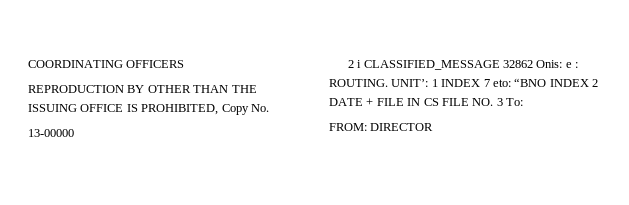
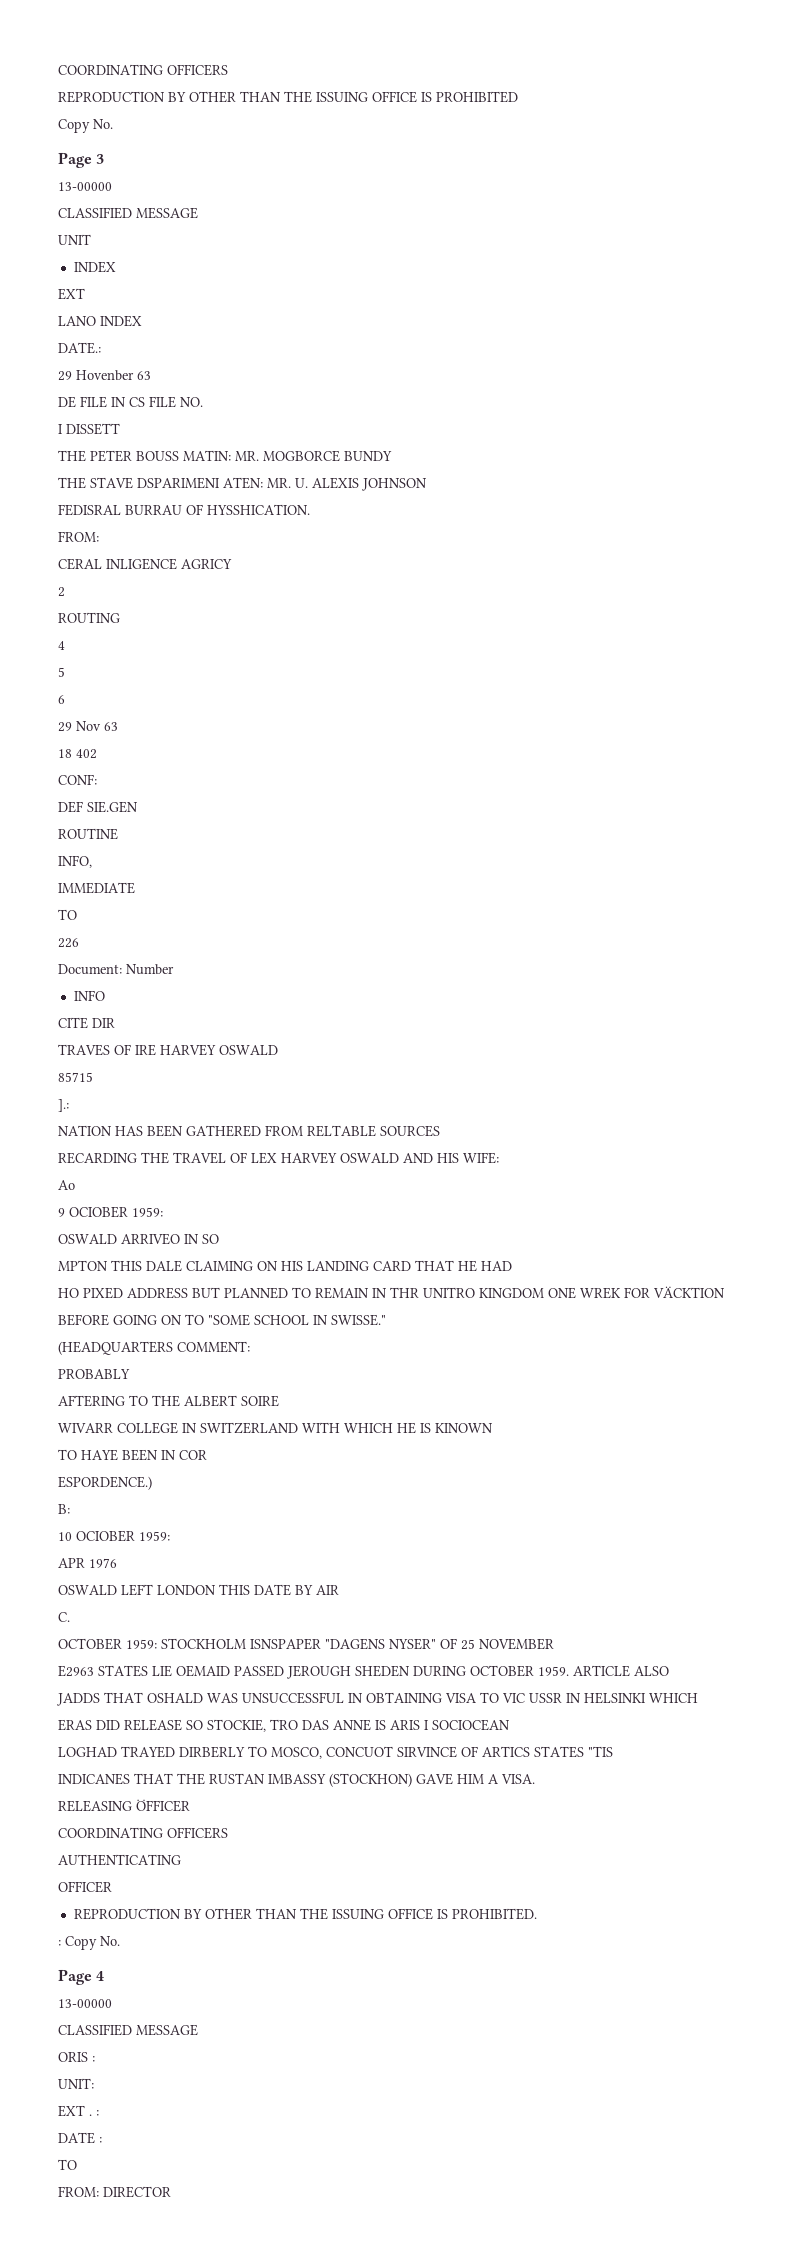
- REPRODUCTION BY OTHER THAN THE ISSUING OFFICE IS PROHIBITED, Copy No.
+ REPRODUCTION BY OTHER THAN THE ISSUING OFFICE IS PROHIBITED
+ Copy No.
+ Page 3
  13-00000
- 2 i CLASSIFIED_MESSAGE 32862 Onis: e : ROUTING. UNIT’: 1 INDEX 7 eto: “BNO INDEX 2 DATE + FILE IN CS FILE NO. 3 To:
+ CLASSIFIED MESSAGE
+ UNIT
+ INDEX
+ EXT
+ LANO INDEX
+ DATE.:
+ 29 Hovenber 63
+ DE FILE IN CS FILE NO.
+ I DISSETT
+ THE PETER BOUSS MATIN: MR. MOGBORCE BUNDY
+ THE STAVE DSPARIMENI ATEN: MR. U. ALEXIS JOHNSON
+ FEDISRAL BURRAU OF HYSSHICATION.
+ FROM:
+ CERAL INLIGENCE AGRICY
+ 2
+ ROUTING
+ 4
+ 5
+ 6
+ 29 Nov 63
+ 18 402
+ CONF:
+ DEF SIE.GEN
+ ROUTINE
+ INFO,
+ IMMEDIATE
+ TO
+ 226
+ Document: Number
+ INFO
+ CITE DIR
+ TRAVES OF IRE HARVEY OSWALD
+ 85715
+ ].:
+ NATION HAS BEEN GATHERED FROM RELTABLE SOURCES
+ RECARDING THE TRAVEL OF LEX HARVEY OSWALD AND HIS WIFE:
+ Ao
+ 9 OCIOBER 1959:
+ OSWALD ARRIVEO IN SO
+ MPTON THIS DALE CLAIMING ON HIS LANDING CARD THAT HE HAD
+ HO PIXED ADDRESS BUT PLANNED TO REMAIN IN THR UNITRO KINGDOM ONE WREK FOR VÄCKTION
+ BEFORE GOING ON TO "SOME SCHOOL IN SWISSE."
+ (HEADQUARTERS COMMENT:
+ PROBABLY
+ AFTERING TO THE ALBERT SOIRE
+ WIVARR COLLEGE IN SWITZERLAND WITH WHICH HE IS KINOWN
+ TO HAYE BEEN IN COR
+ ESPORDENCE.)
+ B:
+ 10 OCIOBER 1959:
+ APR 1976
+ OSWALD LEFT LONDON THIS DATE BY AIR
+ C.
+ OCTOBER 1959: STOCKHOLM ISNSPAPER "DAGENS NYSER" OF 25 NOVEMBER
+ E2963 STATES LIE OEMAID PASSED JEROUGH SHEDEN DURING OCTOBER 1959. ARTICLE ALSO
+ JADDS THAT OSHALD WAS UNSUCCESSFUL IN OBTAINING VISA TO VIC USSR IN HELSINKI WHICH
+ ERAS DID RELEASE SO STOCKIE, TRO DAS ANNE IS ARIS I SOCIOCEAN
+ LOGHAD TRAYED DIRBERLY TO MOSCO, CONCUOT SIRVINCE OF ARTICS STATES "TIS
+ INDICANES THAT THE RUSTAN IMBASSY (STOCKHON) GAVE HIM A VISA.
+ RELEASING ÖFFICER
+ COORDINATING OFFICERS
+ AUTHENTICATING
+ OFFICER
+ REPRODUCTION BY OTHER THAN THE ISSUING OFFICE IS PROHIBITED.
+ : Copy No.
+ Page 4
+ 13-00000
+ CLASSIFIED MESSAGE
+ ORIS :
+ UNIT:
+ ЕХТ . :
+ DATE :
+ TO

